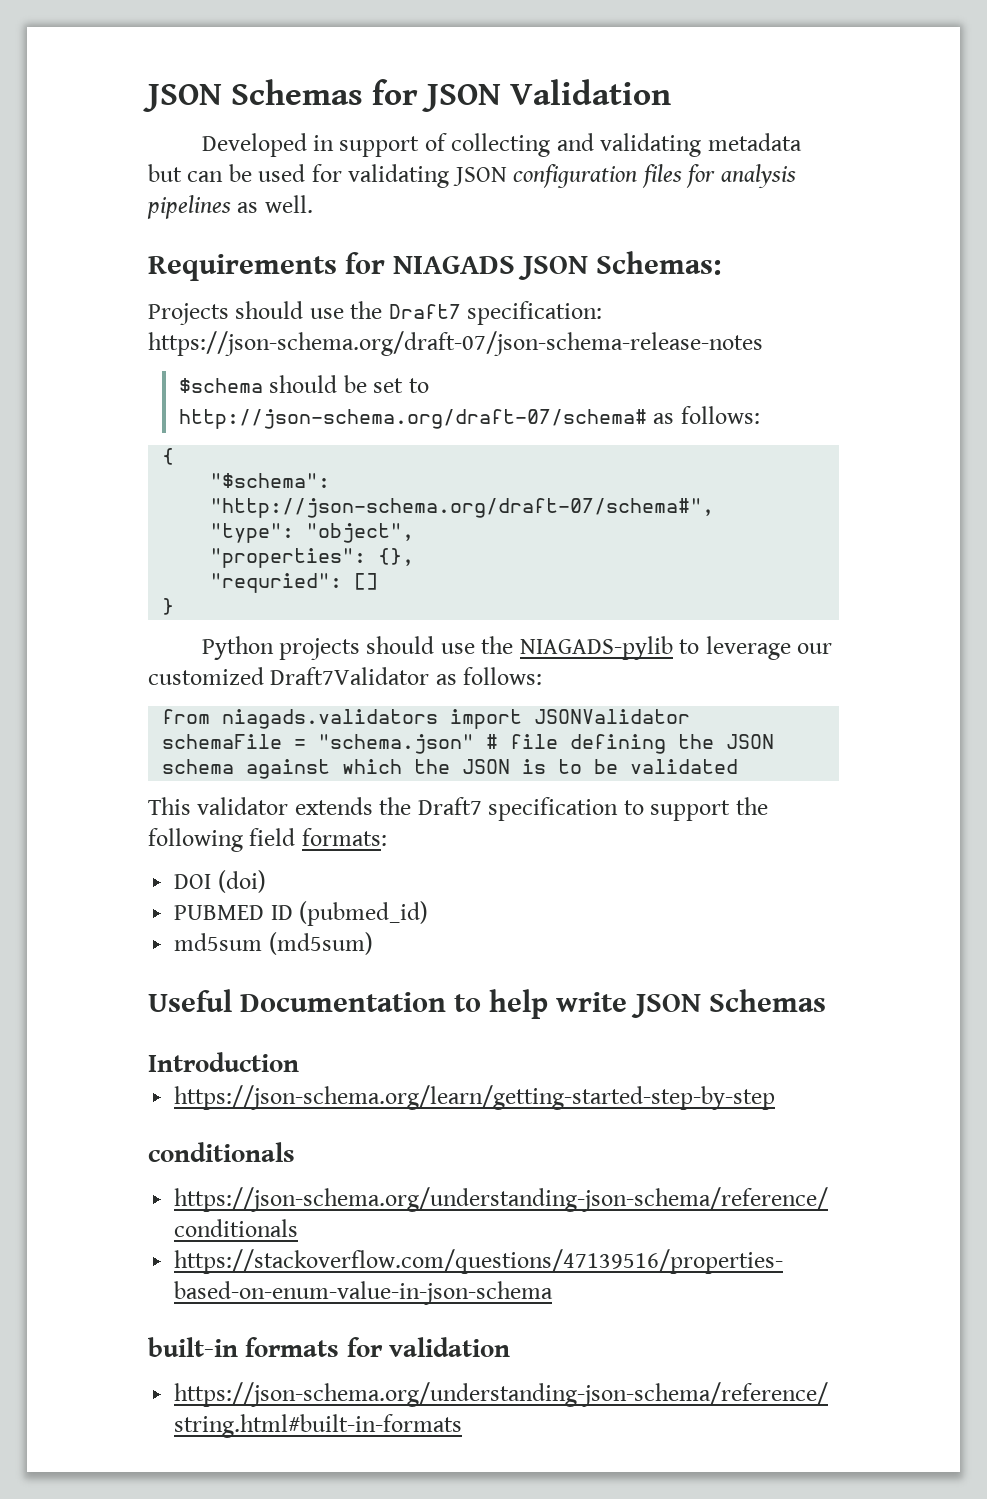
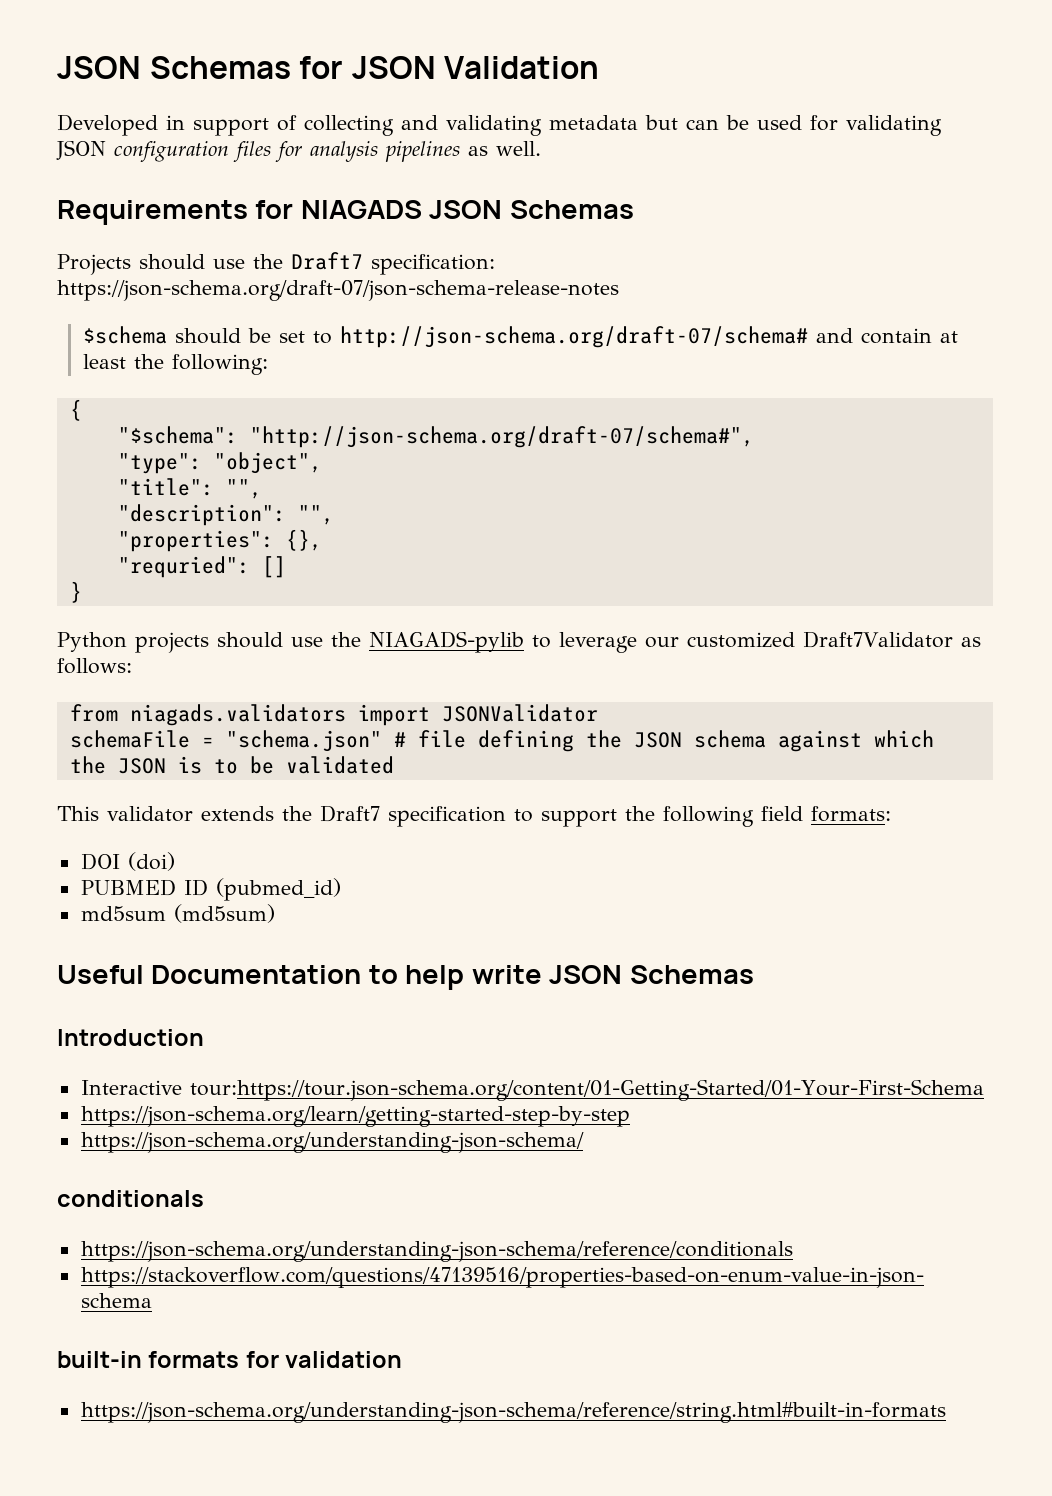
- Requirements for NIAGADS JSON Schemas:
+ Requirements for NIAGADS JSON Schemas
- $schema should be set to http://json-schema.org/draft-07/schema# as follows:
+ $schema should be set to http://json-schema.org/draft-07/schema# and contain at least the following:
+ "title": "",
+ "description": "",
+ Interactive tour:https://tour.json-schema.org/content/01-Getting-Started/01-Your-First-Schema
+ https://json-schema.org/understanding-json-schema/

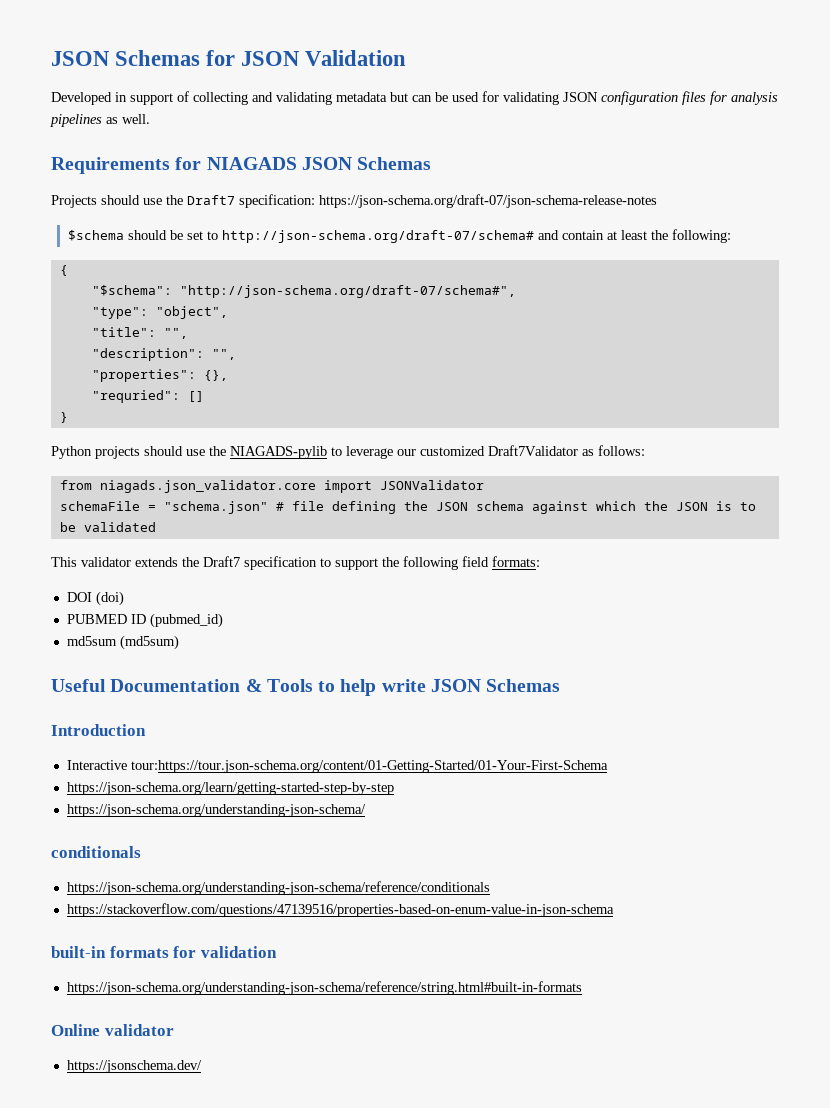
- from niagads.validators import JSONValidator
+ from niagads.json_validator.core import JSONValidator
- Useful Documentation to help write JSON Schemas
+ Useful Documentation & Tools to help write JSON Schemas
+ Online validator
+ https://jsonschema.dev/

